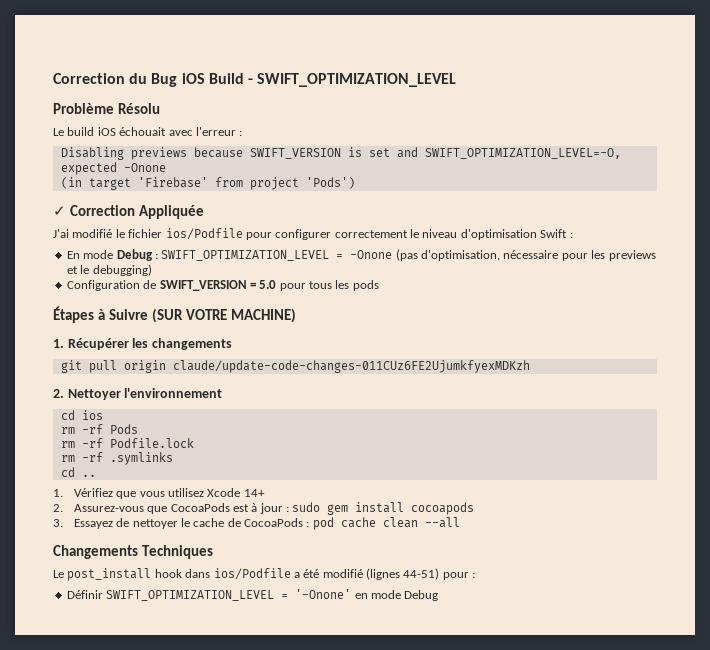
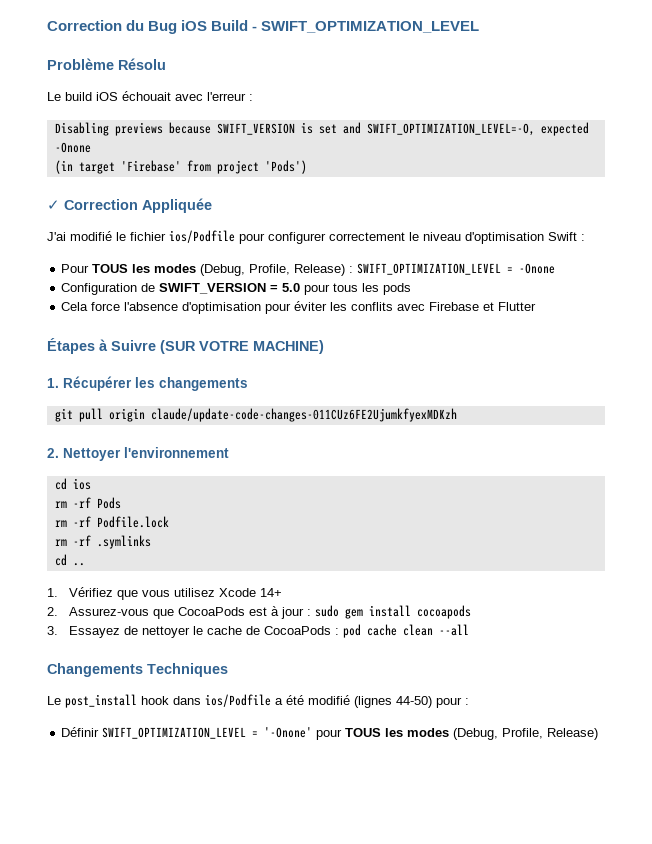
- En mode Debug : SWIFT_OPTIMIZATION_LEVEL = -Onone (pas d'optimisation, nécessaire pour les previews et le debugging)
+ Pour TOUS les modes (Debug, Profile, Release) : SWIFT_OPTIMIZATION_LEVEL = -Onone
+ Cela force l'absence d'optimisation pour éviter les conflits avec Firebase et Flutter
- Le post_install hook dans ios/Podfile a été modifié (lignes 44-51) pour :
+ Le post_install hook dans ios/Podfile a été modifié (lignes 44-50) pour :
- Définir SWIFT_OPTIMIZATION_LEVEL = '-Onone' en mode Debug
+ Définir SWIFT_OPTIMIZATION_LEVEL = '-Onone' pour TOUS les modes (Debug, Profile, Release)

